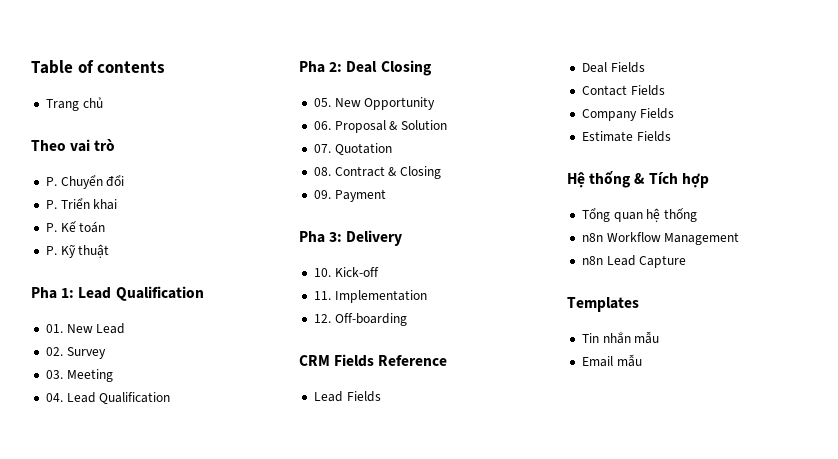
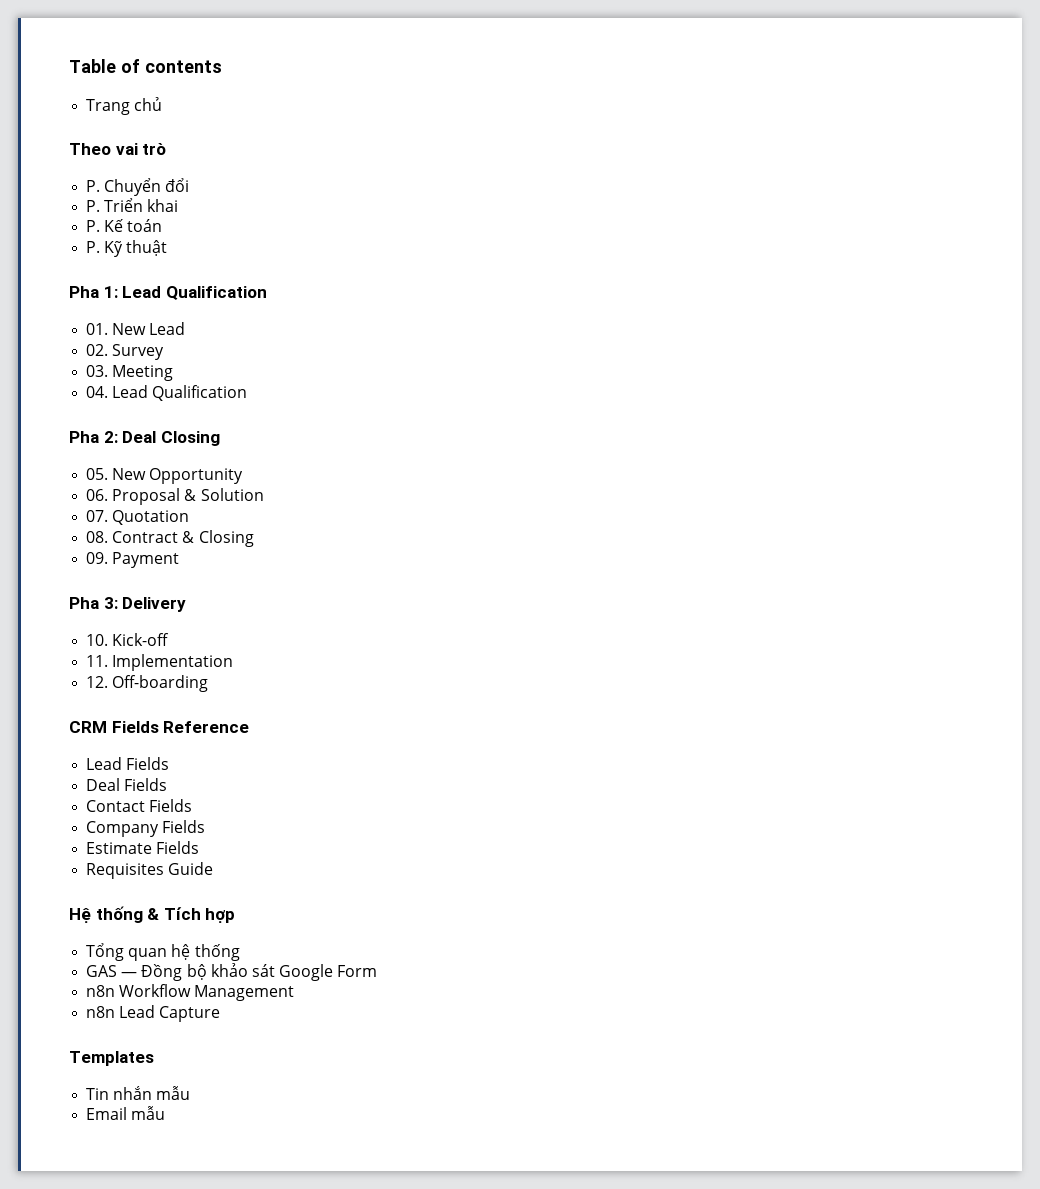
+ Requisites Guide
+ GAS — Đồng bộ khảo sát Google Form

